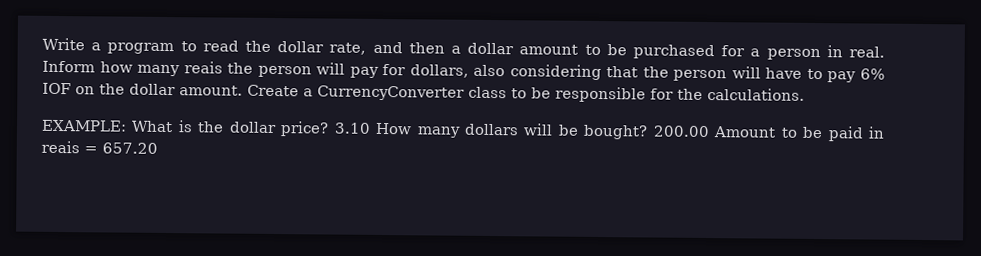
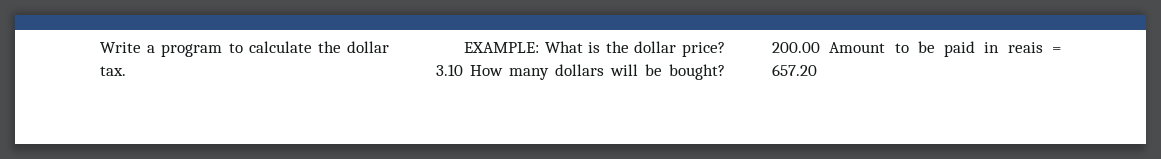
- Write a program to read the dollar rate, and then a dollar amount to be purchased for a person in real. Inform how many reais the person will pay for dollars, also considering that the person will have to pay 6% IOF on the dollar amount. Create a CurrencyConverter class to be responsible for the calculations.
+ Write a program to calculate the dollar tax.

